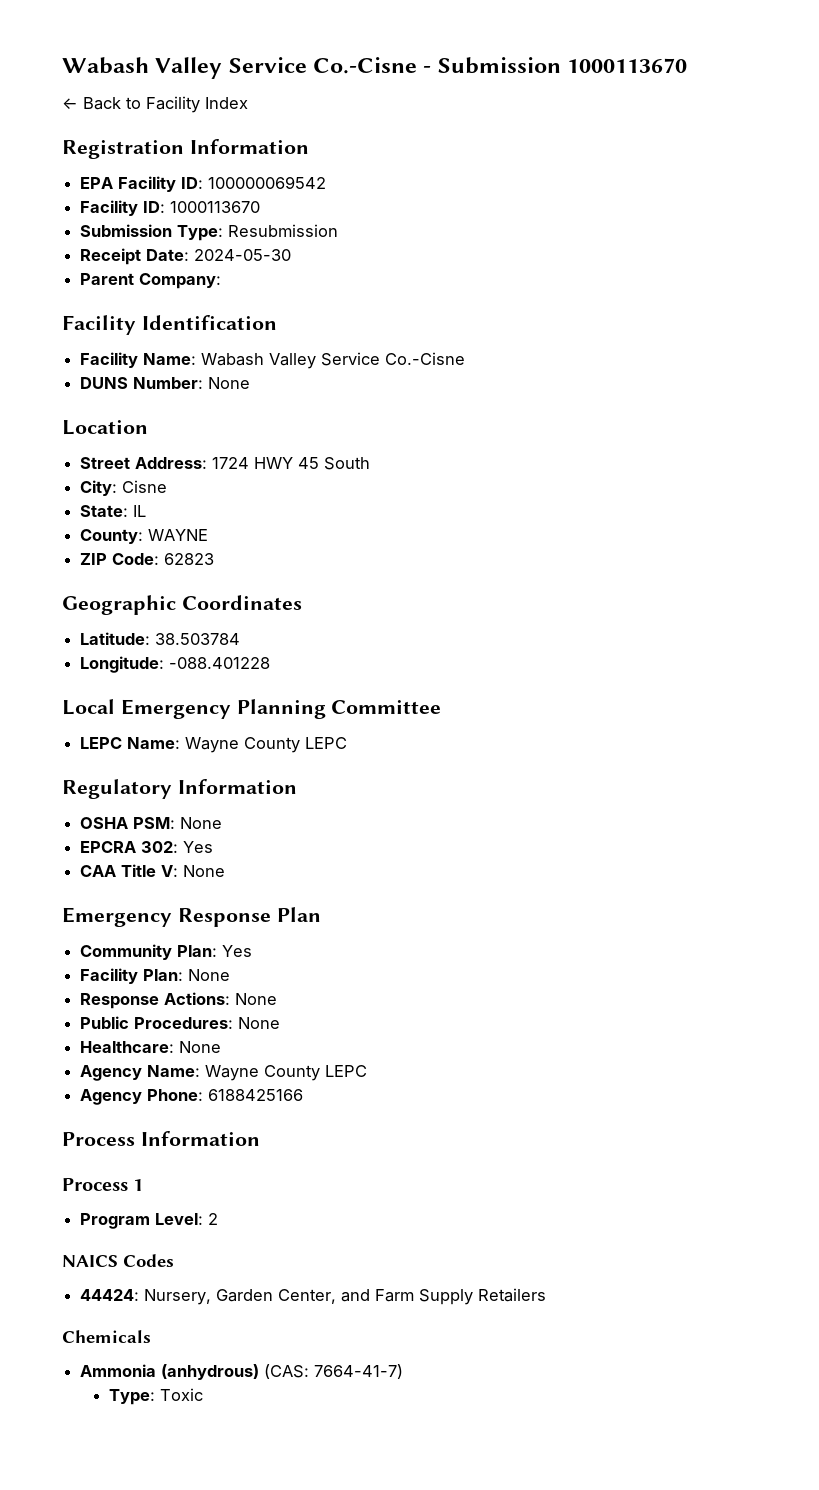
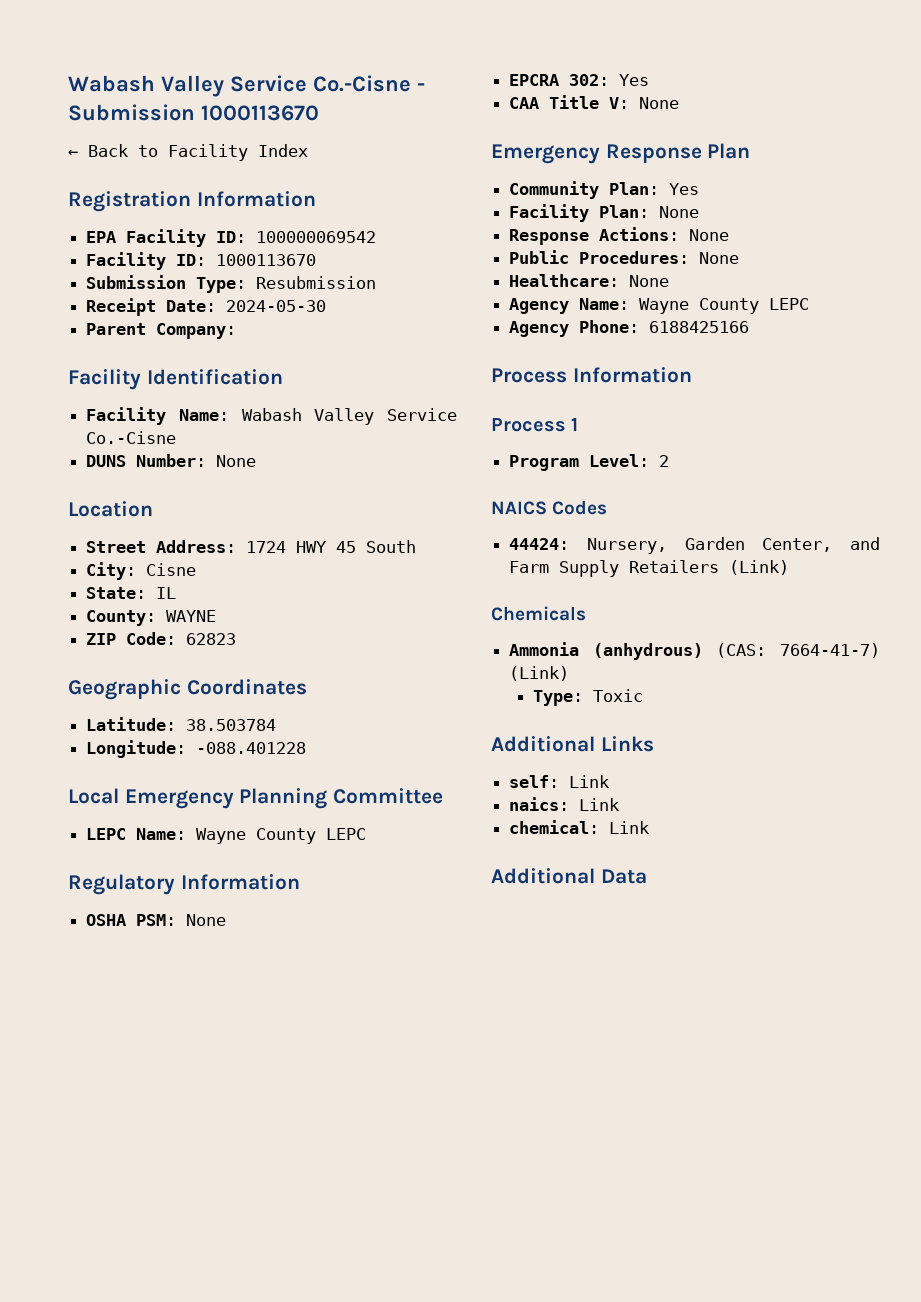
- 44424: Nursery, Garden Center, and Farm Supply Retailers
+ 44424: Nursery, Garden Center, and Farm Supply Retailers (Link)
- Ammonia (anhydrous) (CAS: 7664-41-7)
+ Ammonia (anhydrous) (CAS: 7664-41-7) (Link)
+ Additional Links
+ self: Link
+ naics: Link
+ chemical: Link
+ Additional Data

